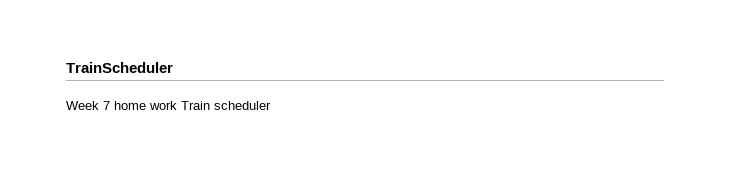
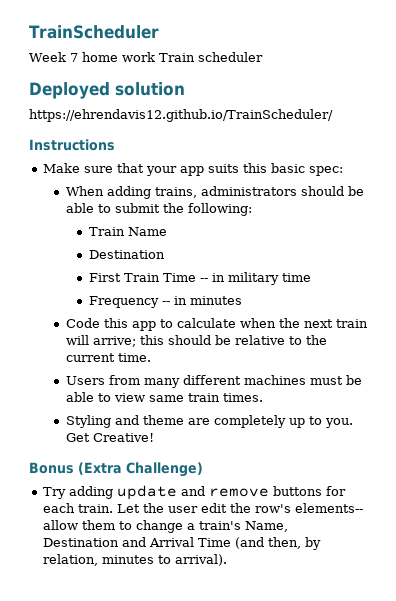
+ Deployed solution
+ https://ehrendavis12.github.io/TrainScheduler/
+ Instructions
+ Make sure that your app suits this basic spec:
+ When adding trains, administrators should be able to submit the following:
+ Train Name
+ Destination
+ First Train Time -- in military time
+ Frequency -- in minutes
+ Code this app to calculate when the next train will arrive; this should be relative to the current time.
+ Users from many different machines must be able to view same train times.
+ Styling and theme are completely up to you. Get Creative!
+ Bonus (Extra Challenge)
+ Try adding update and remove buttons for each train. Let the user edit the row's elements-- allow them to change a train's Name, Destination and Arrival Time (and then, by relation, minutes to arrival).

